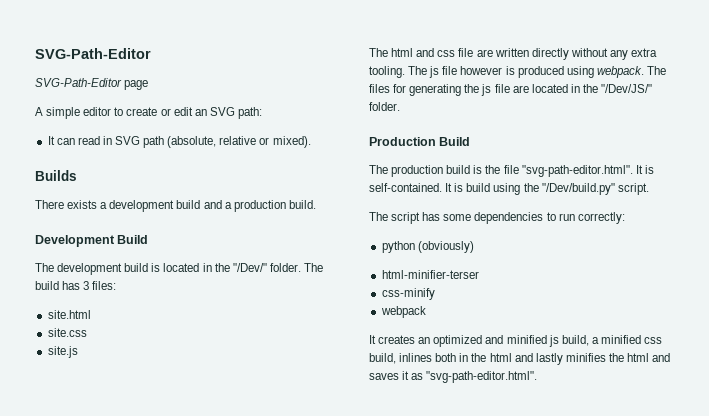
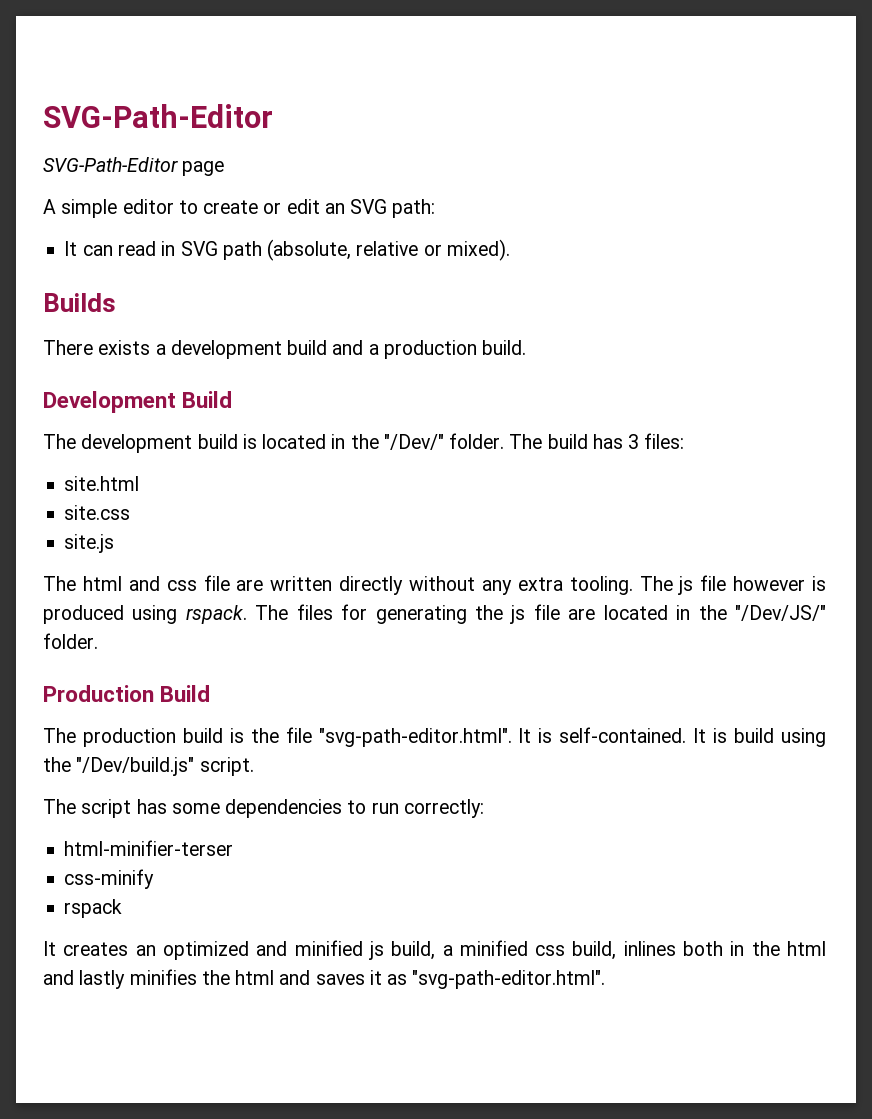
- The js file however is produced using webpack.
+ The js file however is produced using rspack.
- It is build using the "/Dev/build.py" script.
+ It is build using the "/Dev/build.js" script.
- python (obviously)
- webpack
+ rspack

